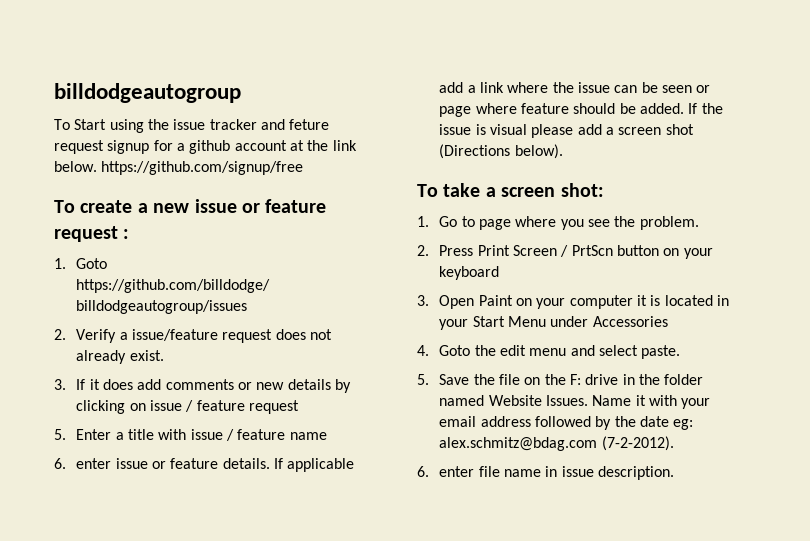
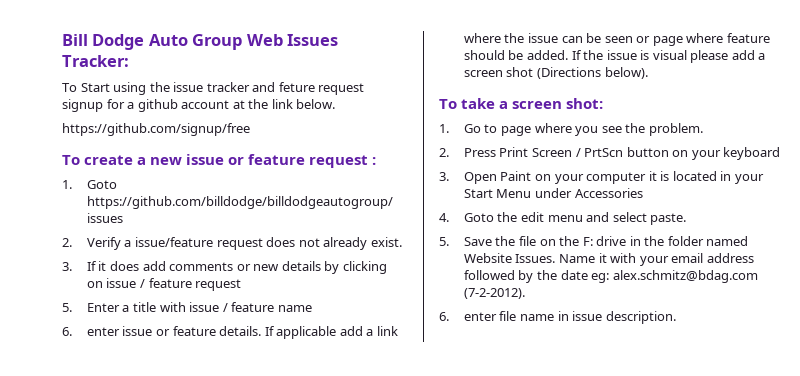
- billdodgeautogroup
+ Bill Dodge Auto Group Web Issues Tracker:
- To Start using the issue tracker and feture request signup for a github account at the link below. https://github.com/signup/free
+ To Start using the issue tracker and feture request signup for a github account at the link below.
+ https://github.com/signup/free

